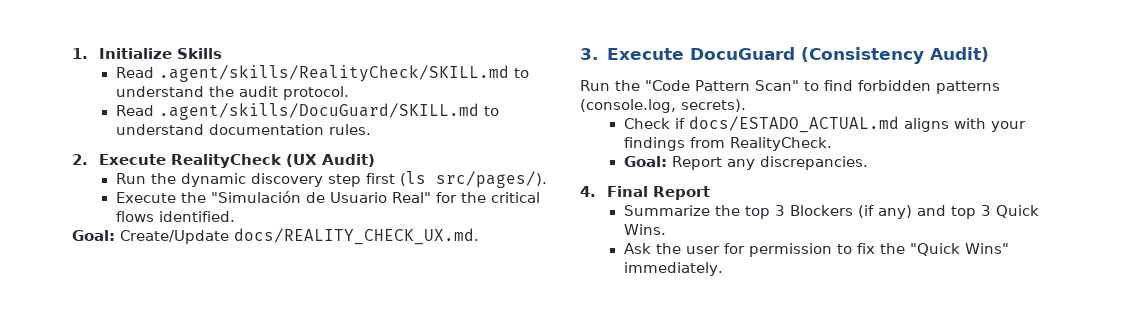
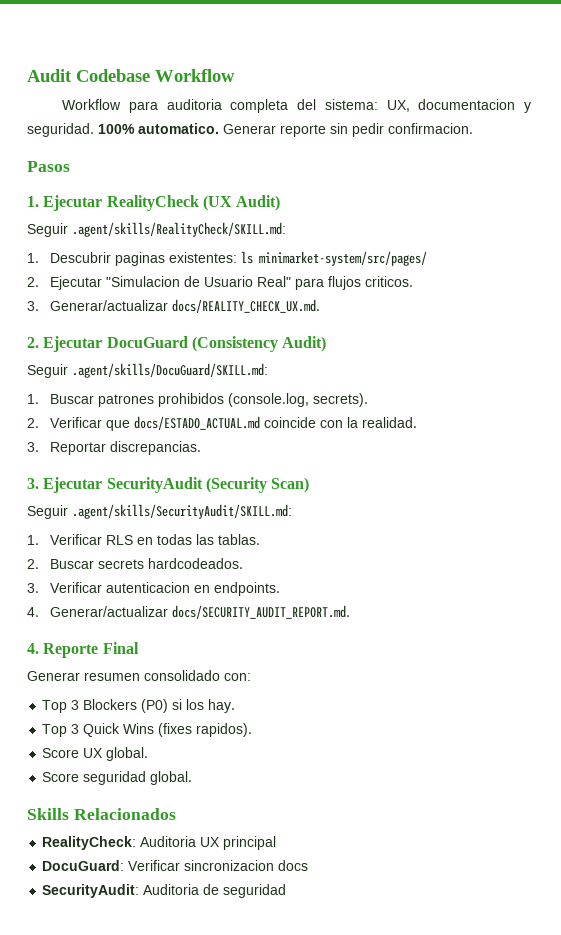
- 1. Initialize Skills
- Read .agent/skills/RealityCheck/SKILL.md to understand the audit protocol.
- Read .agent/skills/DocuGuard/SKILL.md to understand documentation rules.
- 2. Execute RealityCheck (UX Audit)
- Run the dynamic discovery step first (ls src/pages/).
- Execute the "Simulación de Usuario Real" for the critical flows identified.
- Goal: Create/Update docs/REALITY_CHECK_UX.md.
+ Audit Codebase Workflow
+ Workflow para auditoria completa del sistema: UX, documentacion y seguridad. 100% automatico. Generar reporte sin pedir confirmacion.
+ Pasos
+ 1. Ejecutar RealityCheck (UX Audit)
+ Seguir .agent/skills/RealityCheck/SKILL.md:
+ 1. Descubrir paginas existentes: ls minimarket-system/src/pages/
+ 2. Ejecutar "Simulacion de Usuario Real" para flujos criticos.
+ 3. Generar/actualizar docs/REALITY_CHECK_UX.md.
- 3. Execute DocuGuard (Consistency Audit)
+ 2. Ejecutar DocuGuard (Consistency Audit)
- Run the "Code Pattern Scan" to find forbidden patterns (console.log, secrets).
- Check if docs/ESTADO_ACTUAL.md aligns with your findings from RealityCheck.
- Goal: Report any discrepancies.
- 4. Final Report
- Summarize the top 3 Blockers (if any) and top 3 Quick Wins.
- Ask the user for permission to fix the "Quick Wins" immediately.
+ Seguir .agent/skills/DocuGuard/SKILL.md:
+ 1. Buscar patrones prohibidos (console.log, secrets).
+ 2. Verificar que docs/ESTADO_ACTUAL.md coincide con la realidad.
+ 3. Reportar discrepancias.
+ 3. Ejecutar SecurityAudit (Security Scan)
+ Seguir .agent/skills/SecurityAudit/SKILL.md:
+ 1. Verificar RLS en todas las tablas.
+ 2. Buscar secrets hardcodeados.
+ 3. Verificar autenticacion en endpoints.
+ 4. Generar/actualizar docs/SECURITY_AUDIT_REPORT.md.
+ 4. Reporte Final
+ Generar resumen consolidado con:
+ Top 3 Blockers (P0) si los hay.
+ Top 3 Quick Wins (fixes rapidos).
+ Score UX global.
+ Score seguridad global.
+ Skills Relacionados
+ RealityCheck: Auditoria UX principal
+ DocuGuard: Verificar sincronizacion docs
+ SecurityAudit: Auditoria de seguridad

